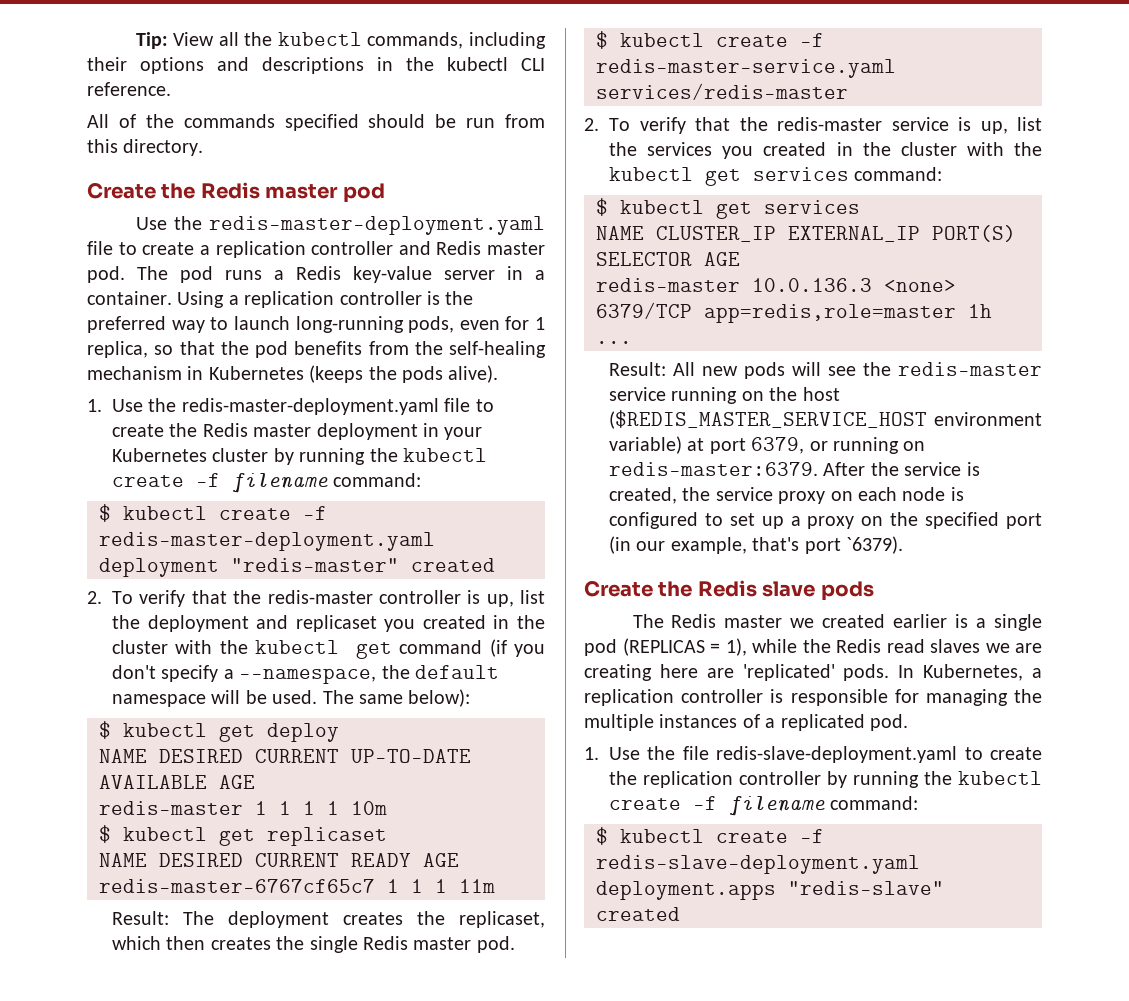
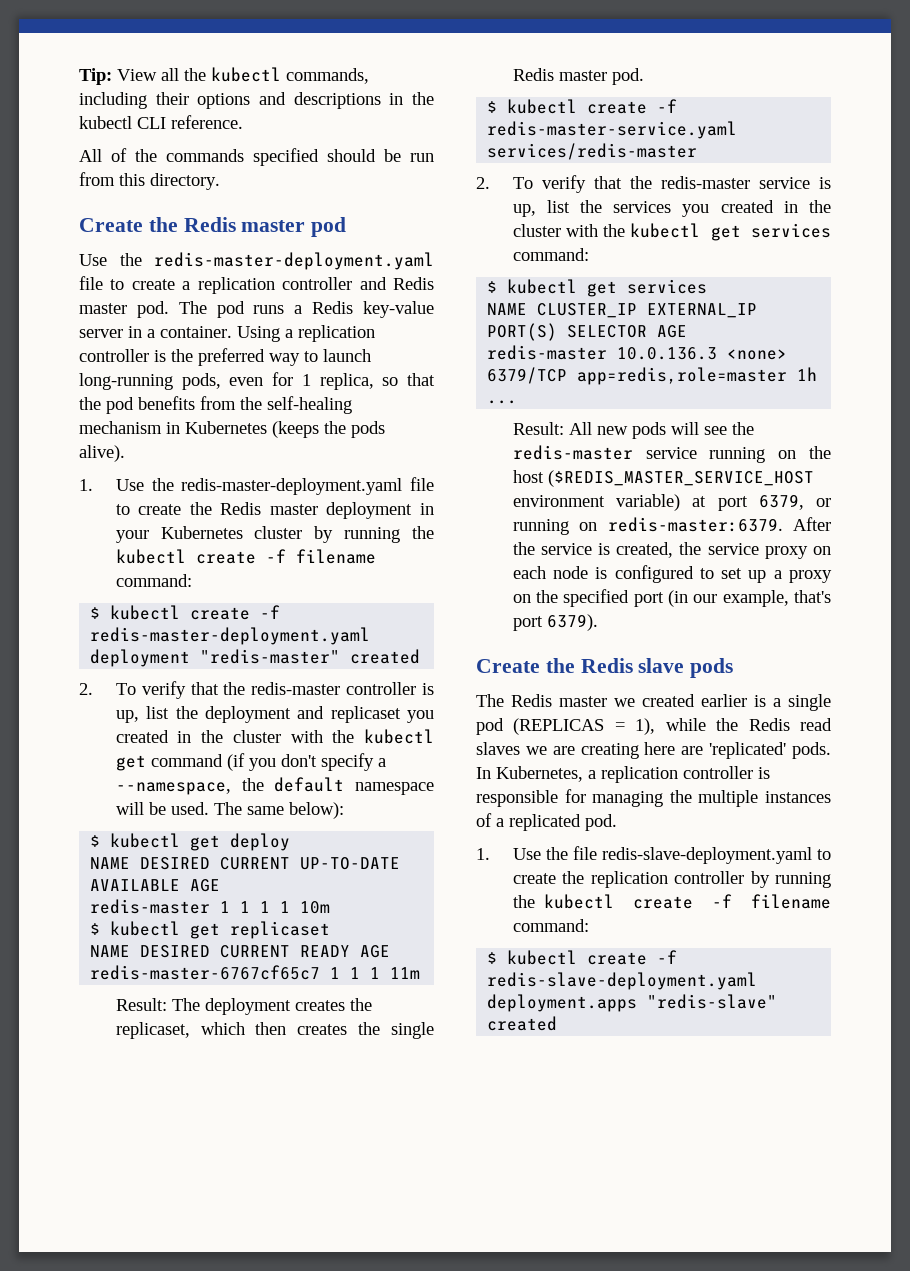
- After the service is created, the service proxy on each node is configured to set up a proxy on the specified port (in our example, that's port `6379).
+ After the service is created, the service proxy on each node is configured to set up a proxy on the specified port (in our example, that's port 6379).

